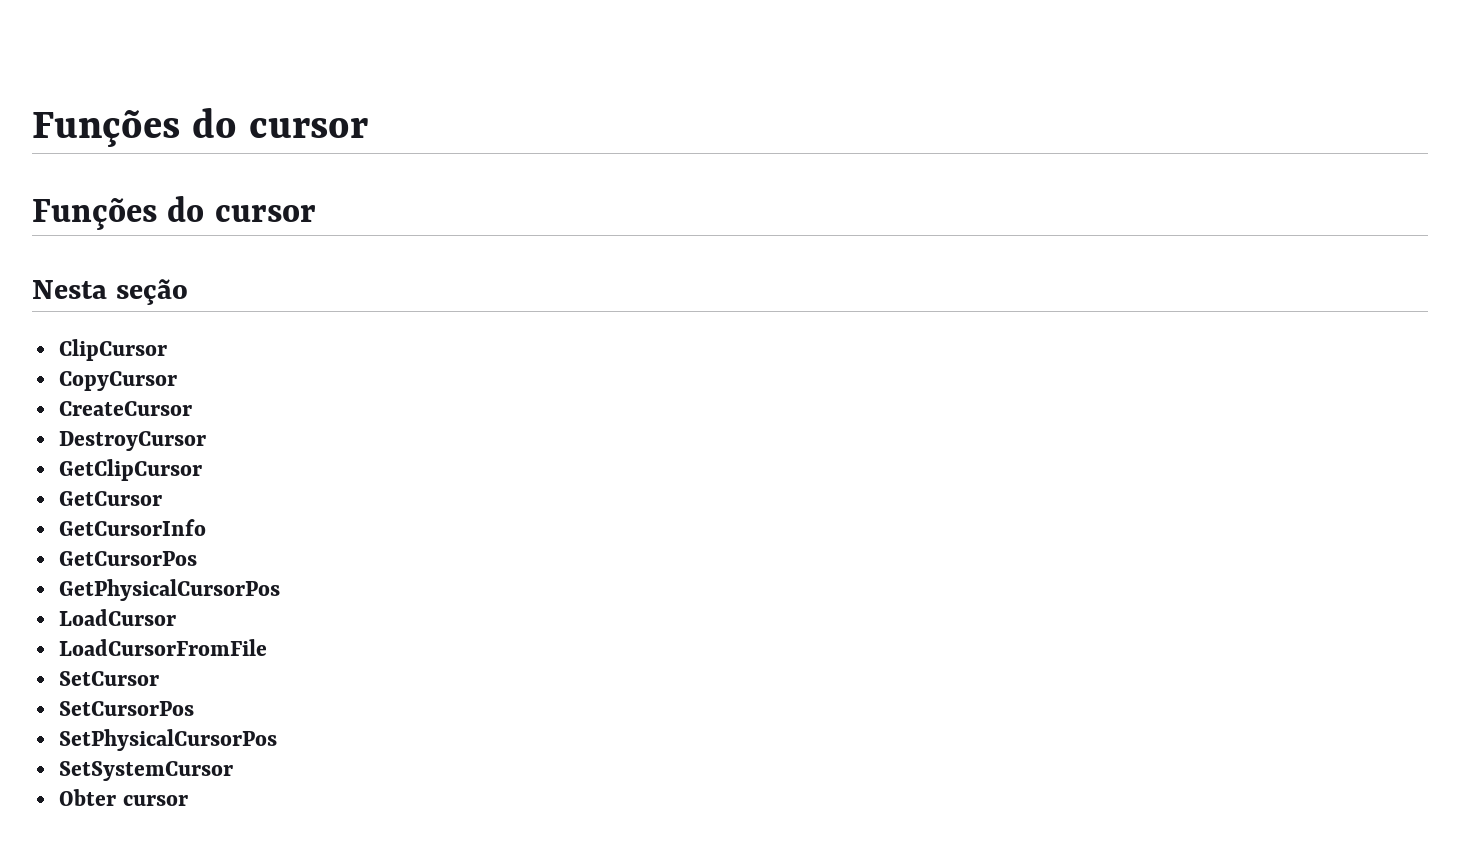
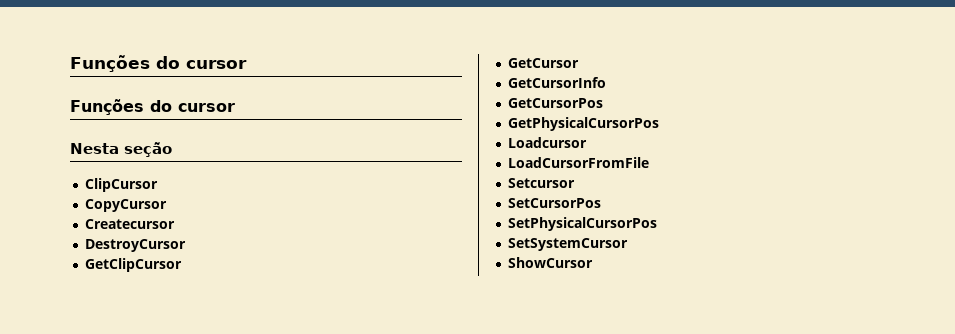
- CreateCursor
+ Createcursor
- LoadCursor
+ Loadcursor
- SetCursor
+ Setcursor
- Obter cursor
+ ShowCursor

